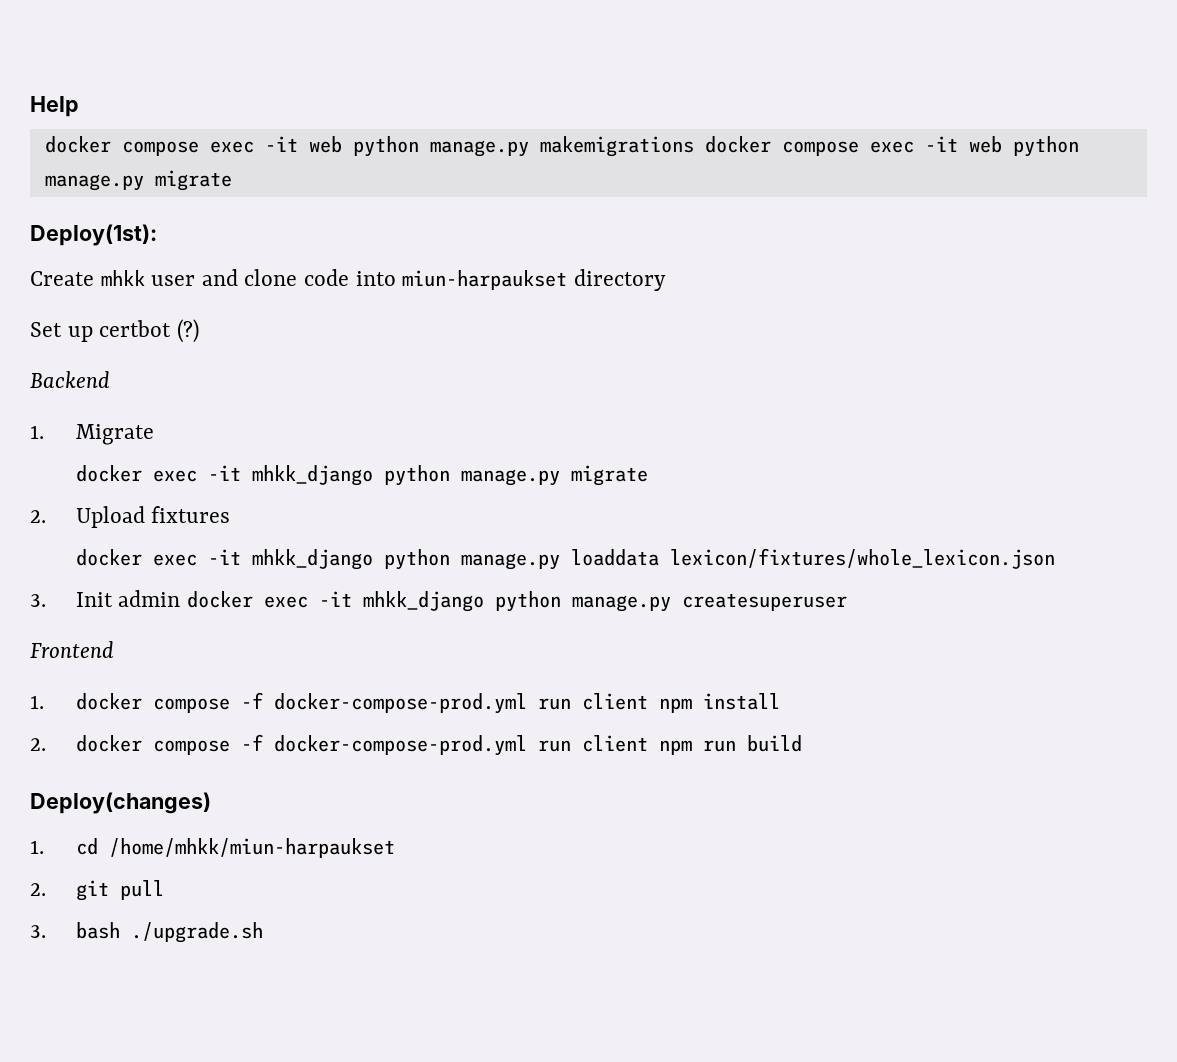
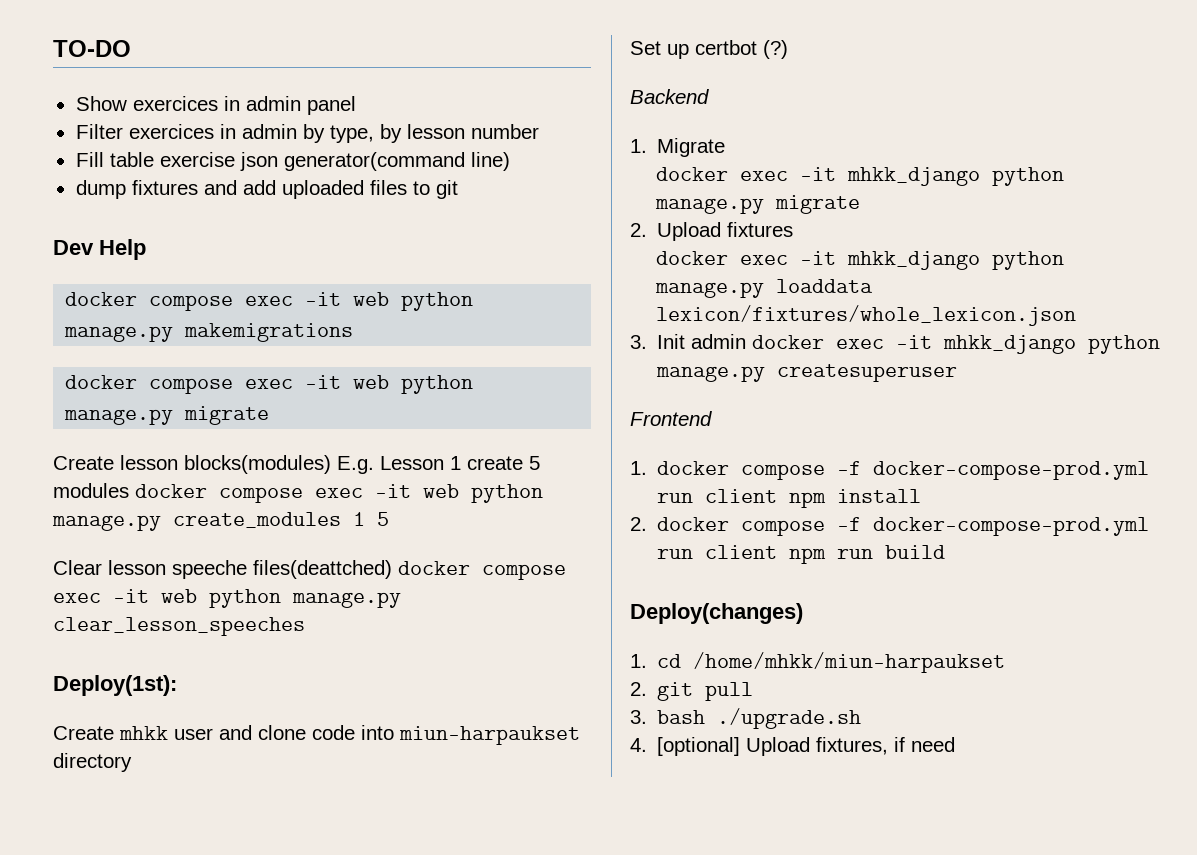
- Help
+ TO-DO
+ Show exercices in admin panel
+ Filter exercices in admin by type, by lesson number
+ Fill table exercise json generator(command line)
+ dump fixtures and add uploaded files to git
+ Dev Help
- docker compose exec -it web python manage.py makemigrations docker compose exec -it web python manage.py migrate
+ docker compose exec -it web python manage.py makemigrations
+ docker compose exec -it web python manage.py migrate
+ Create lesson blocks(modules) E.g. Lesson 1 create 5 modules docker compose exec -it web python manage.py create_modules 1 5
+ Clear lesson speeche files(deattched) docker compose exec -it web python manage.py clear_lesson_speeches
+ 4. [optional] Upload fixtures, if need

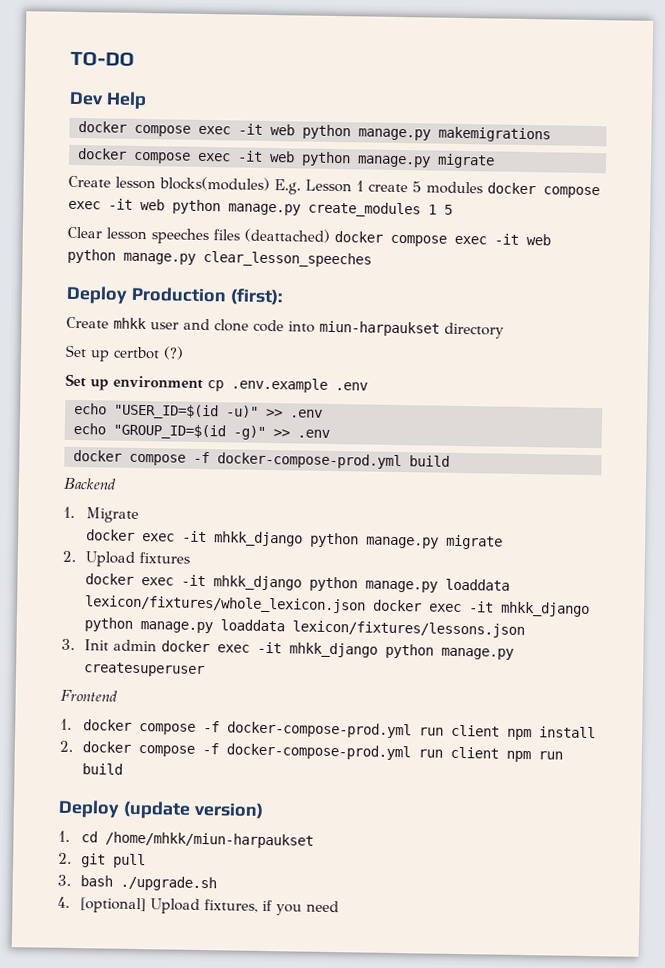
- Show exercices in admin panel
- Filter exercices in admin by type, by lesson number
- Fill table exercise json generator(command line)
- dump fixtures and add uploaded files to git
- Clear lesson speeche files(deattched) docker compose exec -it web python manage.py clear_lesson_speeches
+ Clear lesson speeches files (deattached) docker compose exec -it web python manage.py clear_lesson_speeches
- Deploy(1st):
+ Deploy Production (first):
+ Set up environment cp .env.example .env
+ echo "USER_ID=$(id -u)" >> .env
+ echo "GROUP_ID=$(id -g)" >> .env
+ docker compose -f docker-compose-prod.yml build
- docker exec -it mhkk_django python manage.py loaddata lexicon/fixtures/whole_lexicon.json
+ docker exec -it mhkk_django python manage.py loaddata lexicon/fixtures/whole_lexicon.json docker exec -it mhkk_django python manage.py loaddata lexicon/fixtures/lessons.json
- Deploy(changes)
+ Deploy (update version)
- 4. [optional] Upload fixtures, if need
+ 4. [optional] Upload fixtures, if you need

